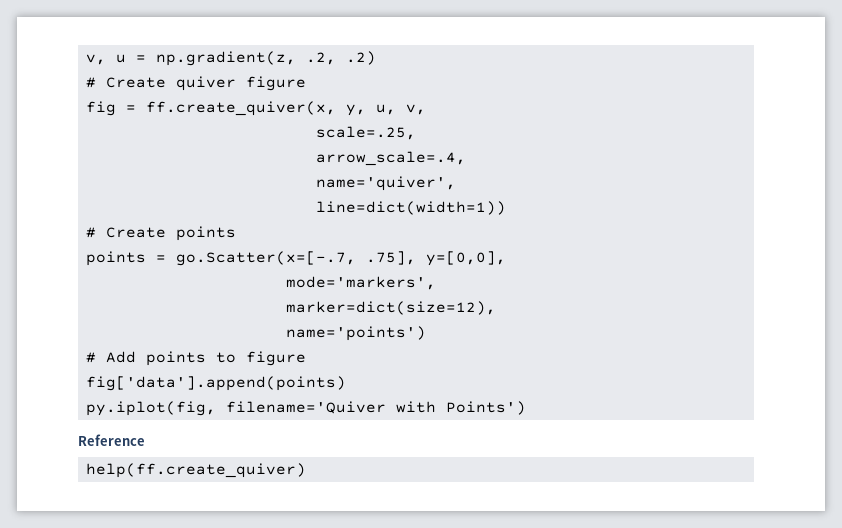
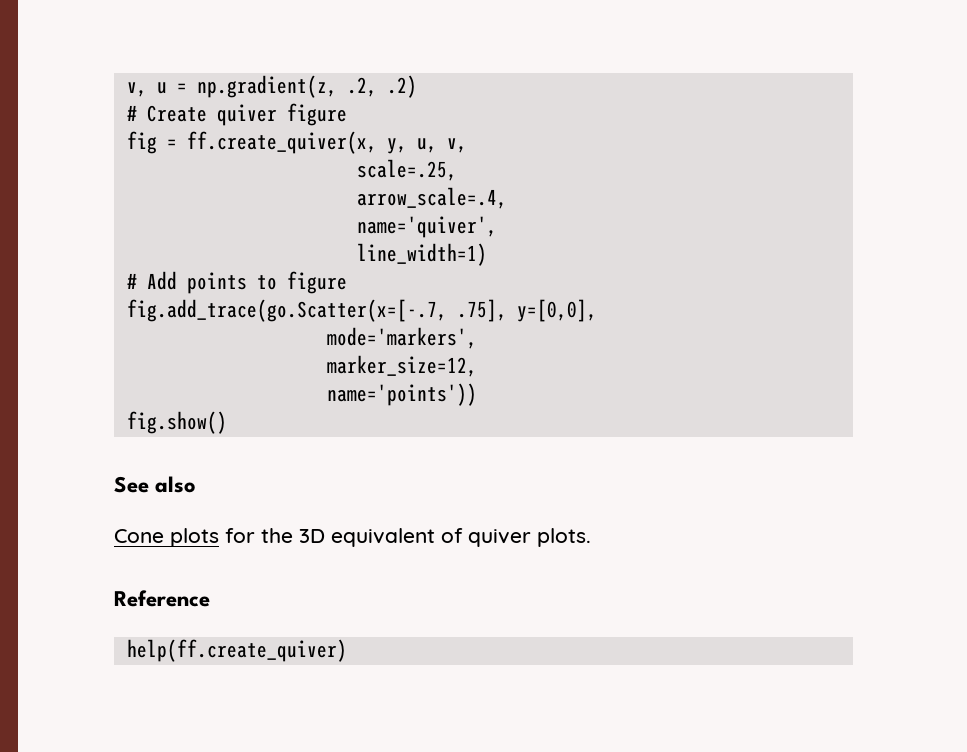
- line=dict(width=1))
- # Create points
- points = go.Scatter(x=[-.7, .75], y=[0,0],
- mode='markers',
- marker=dict(size=12),
- name='points')
+ line_width=1)
- fig['data'].append(points)
- py.iplot(fig, filename='Quiver with Points')
+ fig.add_trace(go.Scatter(x=[-.7, .75], y=[0,0],
+ mode='markers',
+ marker_size=12,
+ name='points'))
+ fig.show()
+ See also
+ Cone plots for the 3D equivalent of quiver plots.

